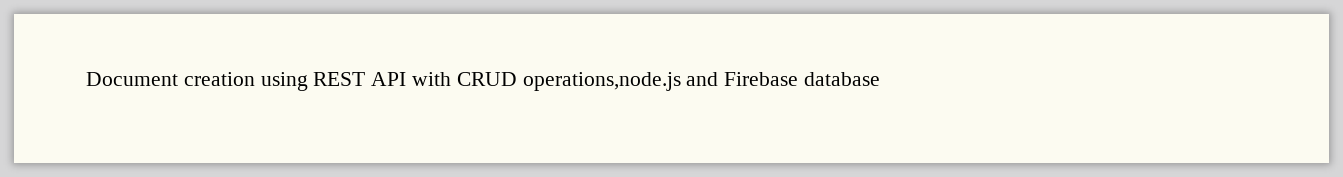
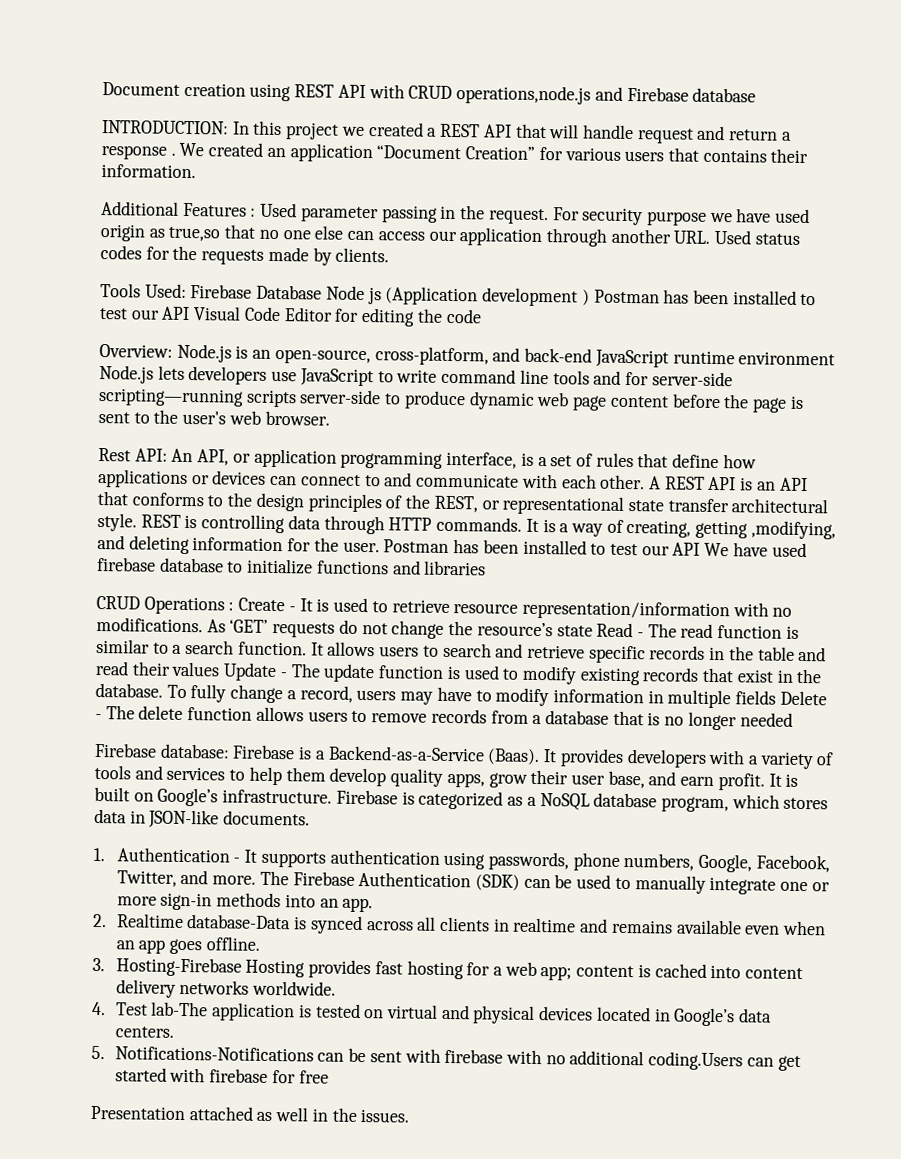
+ INTRODUCTION: In this project we created a REST API that will handle request and return a response . We created an application “Document Creation” for various users that contains their information.
+ Additional Features : Used parameter passing in the request. For security purpose we have used origin as true,so that no one else can access our application through another URL. Used status codes for the requests made by clients.
+ Tools Used: Firebase Database Node js (Application development ) Postman has been installed to test our API Visual Code Editor for editing the code
+ Overview: Node.js is an open-source, cross-platform, and back-end JavaScript runtime environment Node.js lets developers use JavaScript to write command line tools and for server-side scripting—running scripts server-side to produce dynamic web page content before the page is sent to the user's web browser.
+ Rest API: An API, or application programming interface, is a set of rules that define how applications or devices can connect to and communicate with each other. A REST API is an API that conforms to the design principles of the REST, or representational state transfer architectural style. REST is controlling data through HTTP commands. It is a way of creating, getting ,modifying, and deleting information for the user. Postman has been installed to test our API We have used firebase database to initialize functions and libraries
+ CRUD Operations : Create - It is used to retrieve resource representation/information with no modifications. As ‘GET’ requests do not change the resource’s state Read - The read function is similar to a search function. It allows users to search and retrieve specific records in the table and read their values Update - The update function is used to modify existing records that exist in the database. To fully change a record, users may have to modify information in multiple fields Delete - The delete function allows users to remove records from a database that is no longer needed
+ Firebase database: Firebase is a Backend-as-a-Service (Baas). It provides developers with a variety of tools and services to help them develop quality apps, grow their user base, and earn profit. It is built on Google’s infrastructure. Firebase is categorized as a NoSQL database program, which stores data in JSON-like documents.
+ 1. Authentication - It supports authentication using passwords, phone numbers, Google, Facebook, Twitter, and more. The Firebase Authentication (SDK) can be used to manually integrate one or more sign-in methods into an app.
+ 2. Realtime database-Data is synced across all clients in realtime and remains available even when an app goes offline.
+ 3. Hosting-Firebase Hosting provides fast hosting for a web app; content is cached into content delivery networks worldwide.
+ 4. Test lab-The application is tested on virtual and physical devices located in Google’s data centers.
+ 5. Notifications-Notifications can be sent with firebase with no additional coding.Users can get started with firebase for free
+ Presentation attached as well in the issues.

